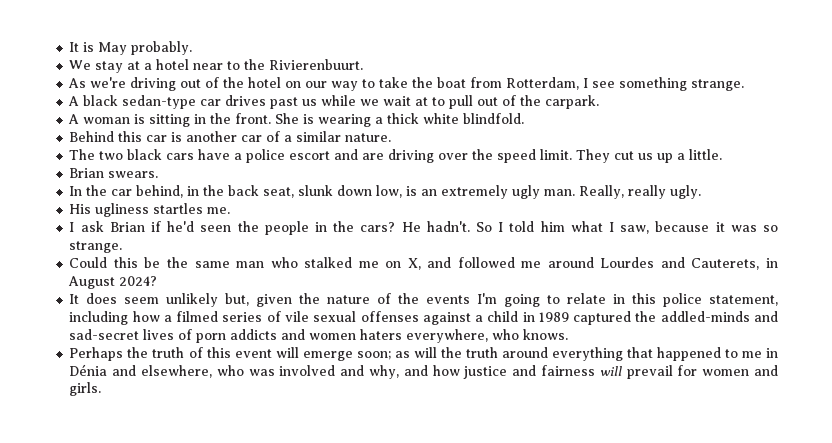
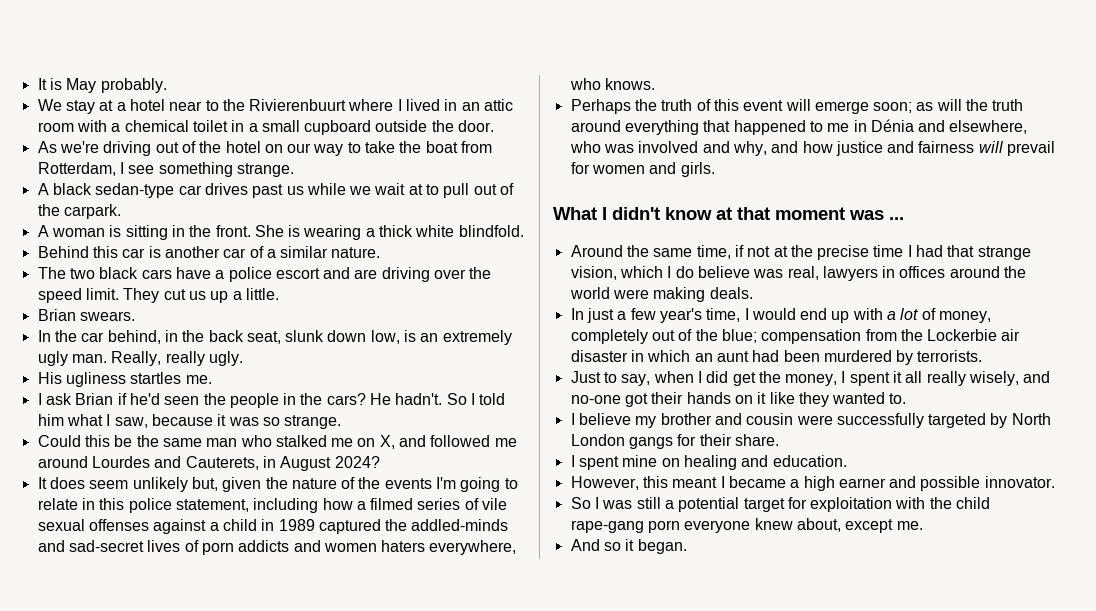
- We stay at a hotel near to the Rivierenbuurt.
+ We stay at a hotel near to the Rivierenbuurt where I lived in an attic room with a chemical toilet in a small cupboard outside the door.
+ What I didn't know at that moment was ...
+ Around the same time, if not at the precise time I had that strange vision, which I do believe was real, lawyers in offices around the world were making deals.
+ In just a few year's time, I would end up with a lot of money, completely out of the blue; compensation from the Lockerbie air disaster in which an aunt had been murdered by terrorists.
+ Just to say, when I did get the money, I spent it all really wisely, and no-one got their hands on it like they wanted to.
+ I believe my brother and cousin were successfully targeted by North London gangs for their share.
+ I spent mine on healing and education.
+ However, this meant I became a high earner and possible innovator.
+ So I was still a potential target for exploitation with the child rape-gang porn everyone knew about, except me.
+ And so it began.

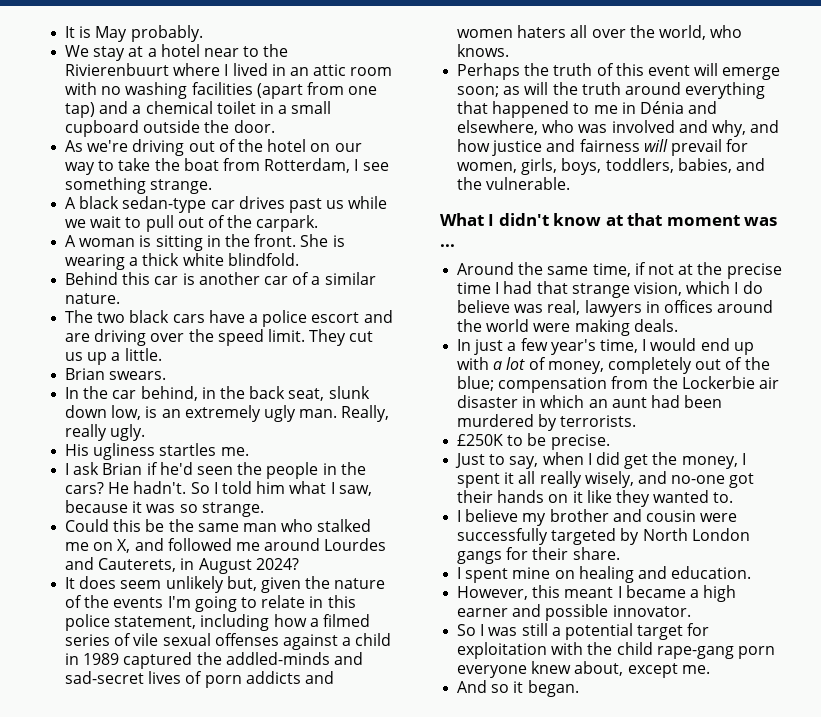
- We stay at a hotel near to the Rivierenbuurt where I lived in an attic room with a chemical toilet in a small cupboard outside the door.
+ We stay at a hotel near to the Rivierenbuurt where I lived in an attic room with no washing facilities (apart from one tap) and a chemical toilet in a small cupboard outside the door.
- A black sedan-type car drives past us while we wait at to pull out of the carpark.
+ A black sedan-type car drives past us while we wait to pull out of the carpark.
- It does seem unlikely but, given the nature of the events I'm going to relate in this police statement, including how a filmed series of vile sexual offenses against a child in 1989 captured the addled-minds and sad-secret lives of porn addicts and women haters everywhere, who knows.
+ It does seem unlikely but, given the nature of the events I'm going to relate in this police statement, including how a filmed series of vile sexual offenses against a child in 1989 captured the addled-minds and sad-secret lives of porn addicts and women haters all over the world, who knows.
- Perhaps the truth of this event will emerge soon; as will the truth around everything that happened to me in Dénia and elsewhere, who was involved and why, and how justice and fairness will prevail for women and girls.
+ Perhaps the truth of this event will emerge soon; as will the truth around everything that happened to me in Dénia and elsewhere, who was involved and why, and how justice and fairness will prevail for women, girls, boys, toddlers, babies, and the vulnerable.
+ £250K to be precise.

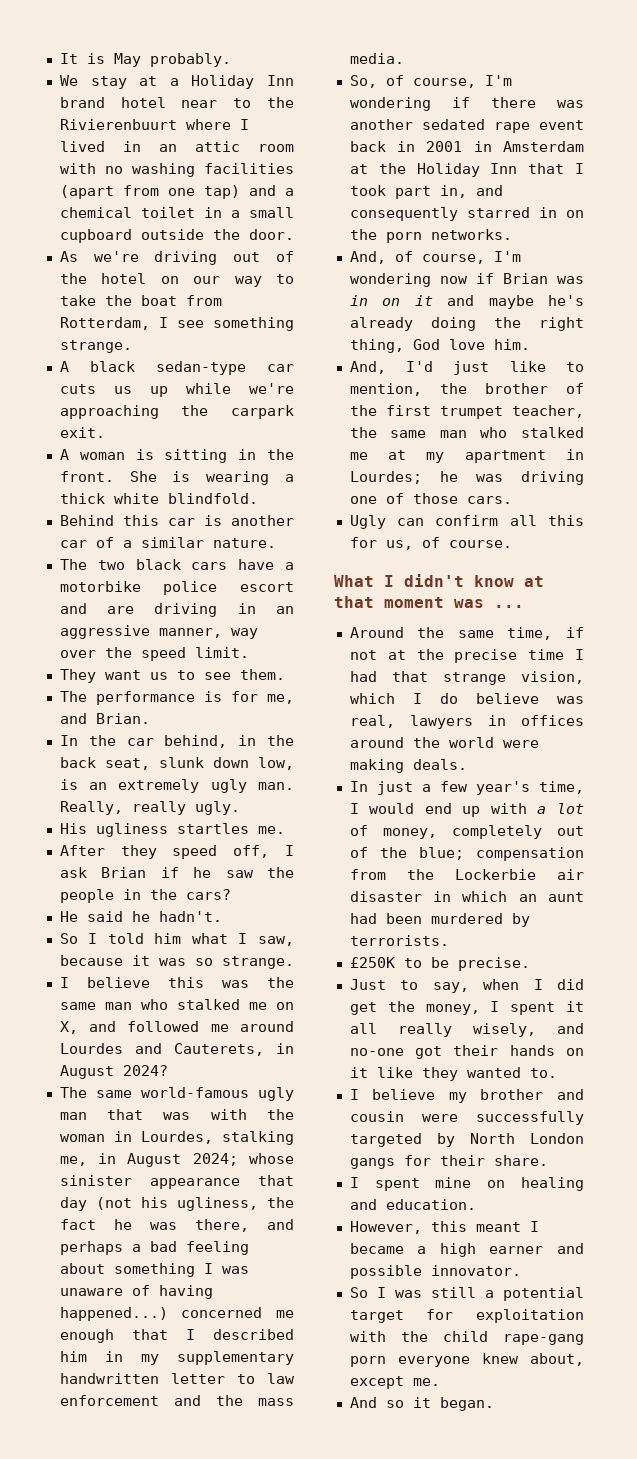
- We stay at a hotel near to the Rivierenbuurt where I lived in an attic room with no washing facilities (apart from one tap) and a chemical toilet in a small cupboard outside the door.
+ We stay at a Holiday Inn brand hotel near to the Rivierenbuurt where I lived in an attic room with no washing facilities (apart from one tap) and a chemical toilet in a small cupboard outside the door.
- A black sedan-type car drives past us while we wait to pull out of the carpark.
+ A black sedan-type car cuts us up while we're approaching the carpark exit.
- The two black cars have a police escort and are driving over the speed limit. They cut us up a little.
- Brian swears.
+ The two black cars have a motorbike police escort and are driving in an aggressive manner, way over the speed limit.
+ They want us to see them.
+ The performance is for me, and Brian.
- I ask Brian if he'd seen the people in the cars? He hadn't. So I told him what I saw, because it was so strange.
+ After they speed off, I ask Brian if he saw the people in the cars?
+ He said he hadn't.
+ So I told him what I saw, because it was so strange.
- Could this be the same man who stalked me on X, and followed me around Lourdes and Cauterets, in August 2024?
+ I believe this was the same man who stalked me on X, and followed me around Lourdes and Cauterets, in August 2024?
- It does seem unlikely but, given the nature of the events I'm going to relate in this police statement, including how a filmed series of vile sexual offenses against a child in 1989 captured the addled-minds and sad-secret lives of porn addicts and women haters all over the world, who knows.
- Perhaps the truth of this event will emerge soon; as will the truth around everything that happened to me in Dénia and elsewhere, who was involved and why, and how justice and fairness will prevail for women, girls, boys, toddlers, babies, and the vulnerable.
+ The same world-famous ugly man that was with the woman in Lourdes, stalking me, in August 2024; whose sinister appearance that day (not his ugliness, the fact he was there, and perhaps a bad feeling about something I was unaware of having happened...) concerned me enough that I described him in my supplementary handwritten letter to law enforcement and the mass media.
+ So, of course, I'm wondering if there was another sedated rape event back in 2001 in Amsterdam at the Holiday Inn that I took part in, and consequently starred in on the porn networks.
+ And, of course, I'm wondering now if Brian was in on it and maybe he's already doing the right thing, God love him.
+ And, I'd just like to mention, the brother of the first trumpet teacher, the same man who stalked me at my apartment in Lourdes; he was driving one of those cars.
+ Ugly can confirm all this for us, of course.

